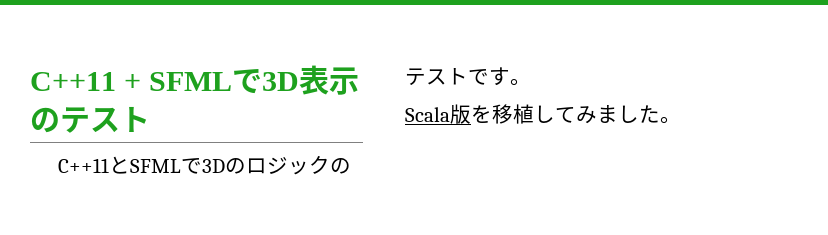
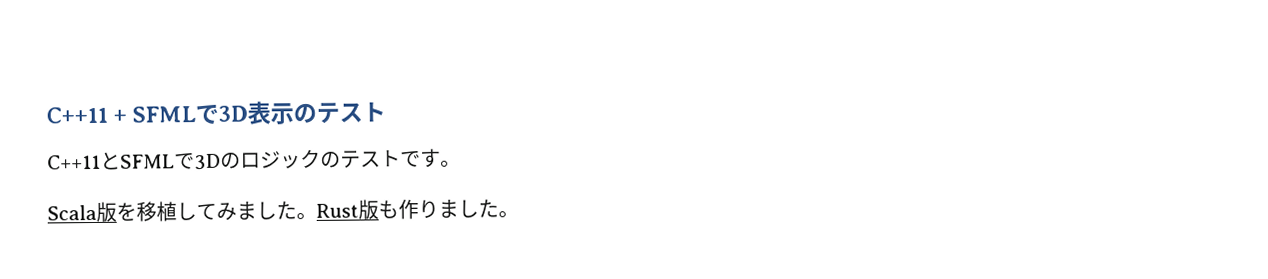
+ Rust版も作りました。

